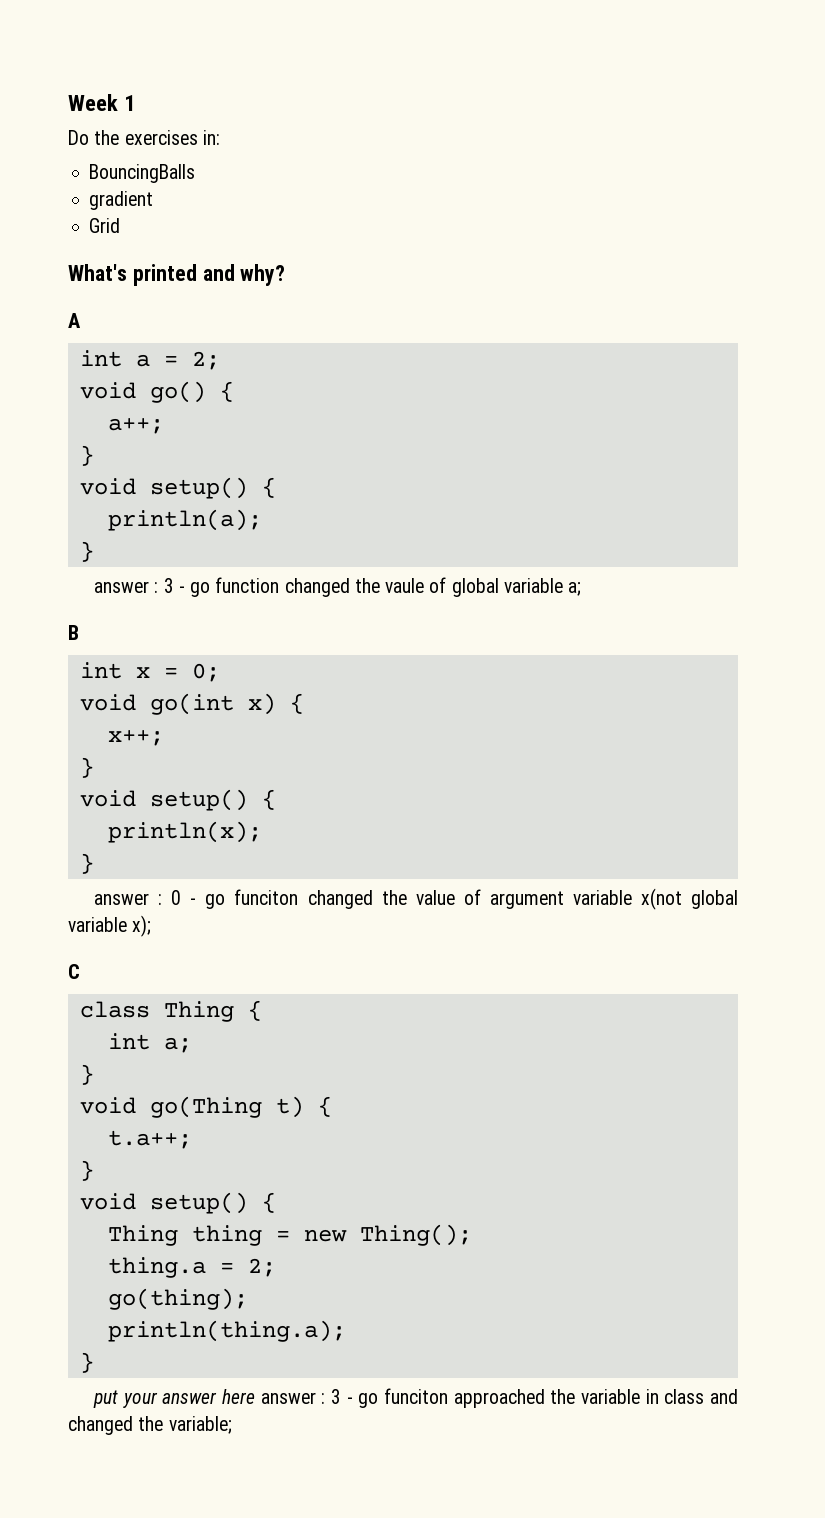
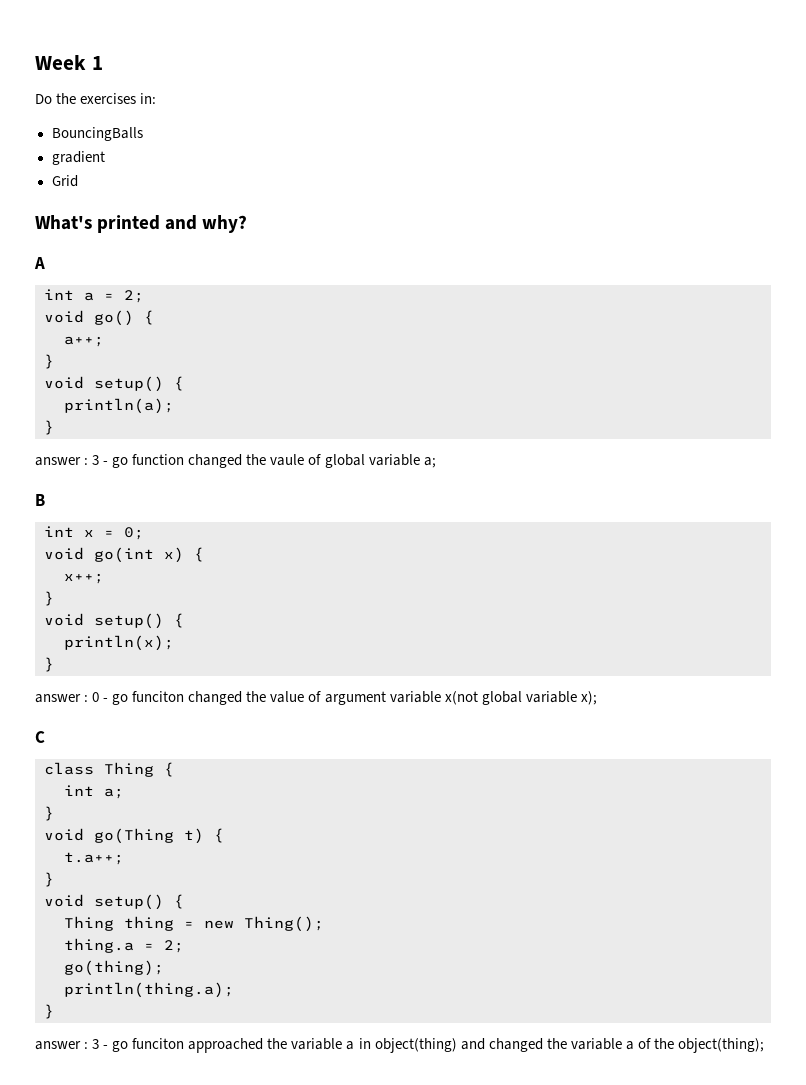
- put your answer here answer : 3 - go funciton approached the variable in class and changed the variable;
+ answer : 3 - go funciton approached the variable a in object(thing) and changed the variable a of the object(thing);

